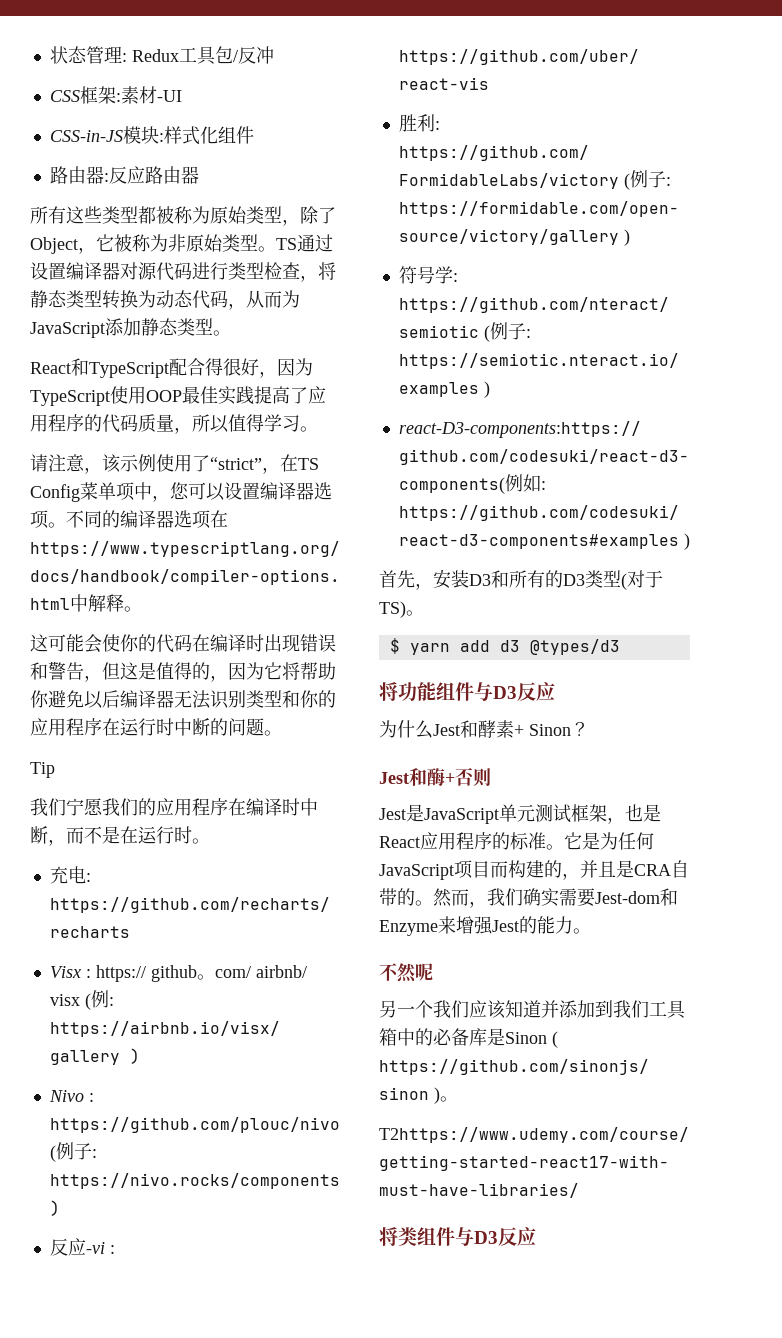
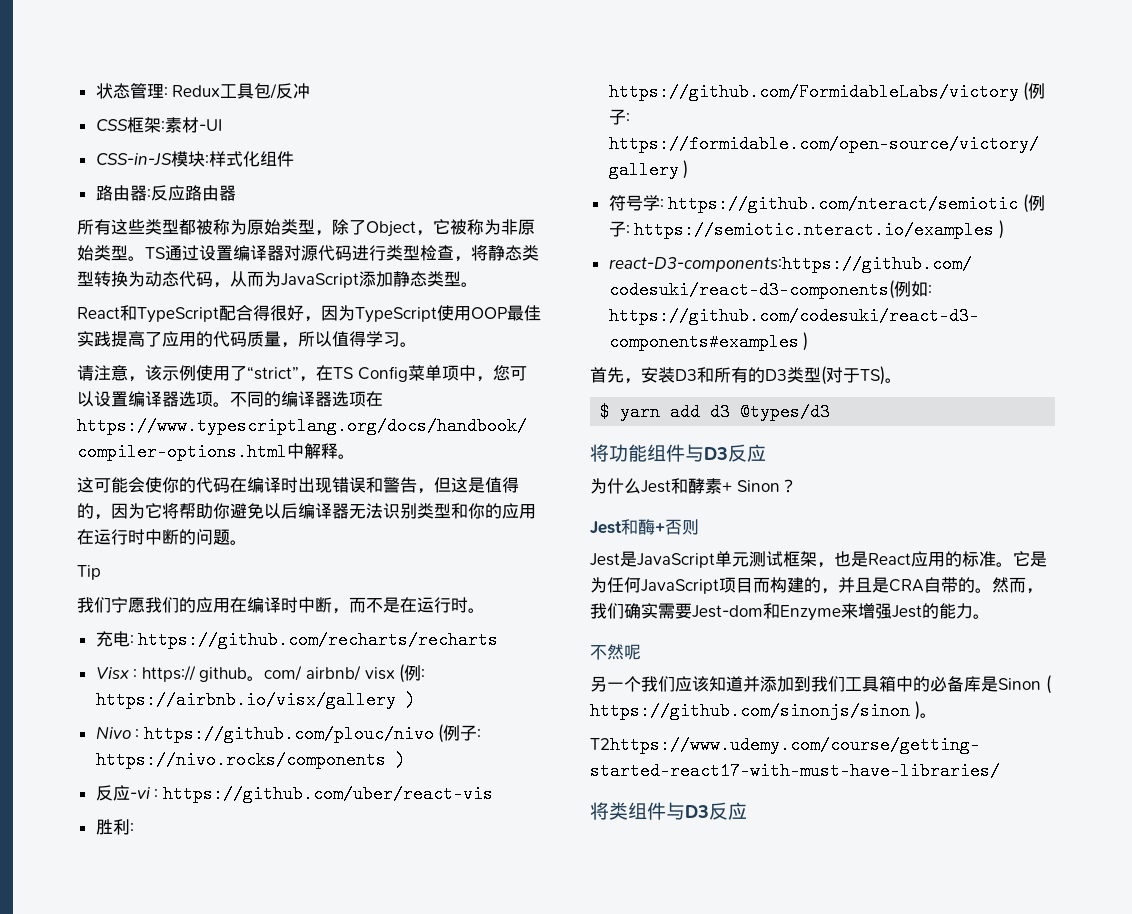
- React和TypeScript配合得很好，因为TypeScript使用OOP最佳实践提高了应用程序的代码质量，所以值得学习。
+ React和TypeScript配合得很好，因为TypeScript使用OOP最佳实践提高了应用的代码质量，所以值得学习。
- 这可能会使你的代码在编译时出现错误和警告，但这是值得的，因为它将帮助你避免以后编译器无法识别类型和你的应用程序在运行时中断的问题。
+ 这可能会使你的代码在编译时出现错误和警告，但这是值得的，因为它将帮助你避免以后编译器无法识别类型和你的应用在运行时中断的问题。
- 我们宁愿我们的应用程序在编译时中断，而不是在运行时。
+ 我们宁愿我们的应用在编译时中断，而不是在运行时。
- Jest是JavaScript单元测试框架，也是React应用程序的标准。
+ Jest是JavaScript单元测试框架，也是React应用的标准。

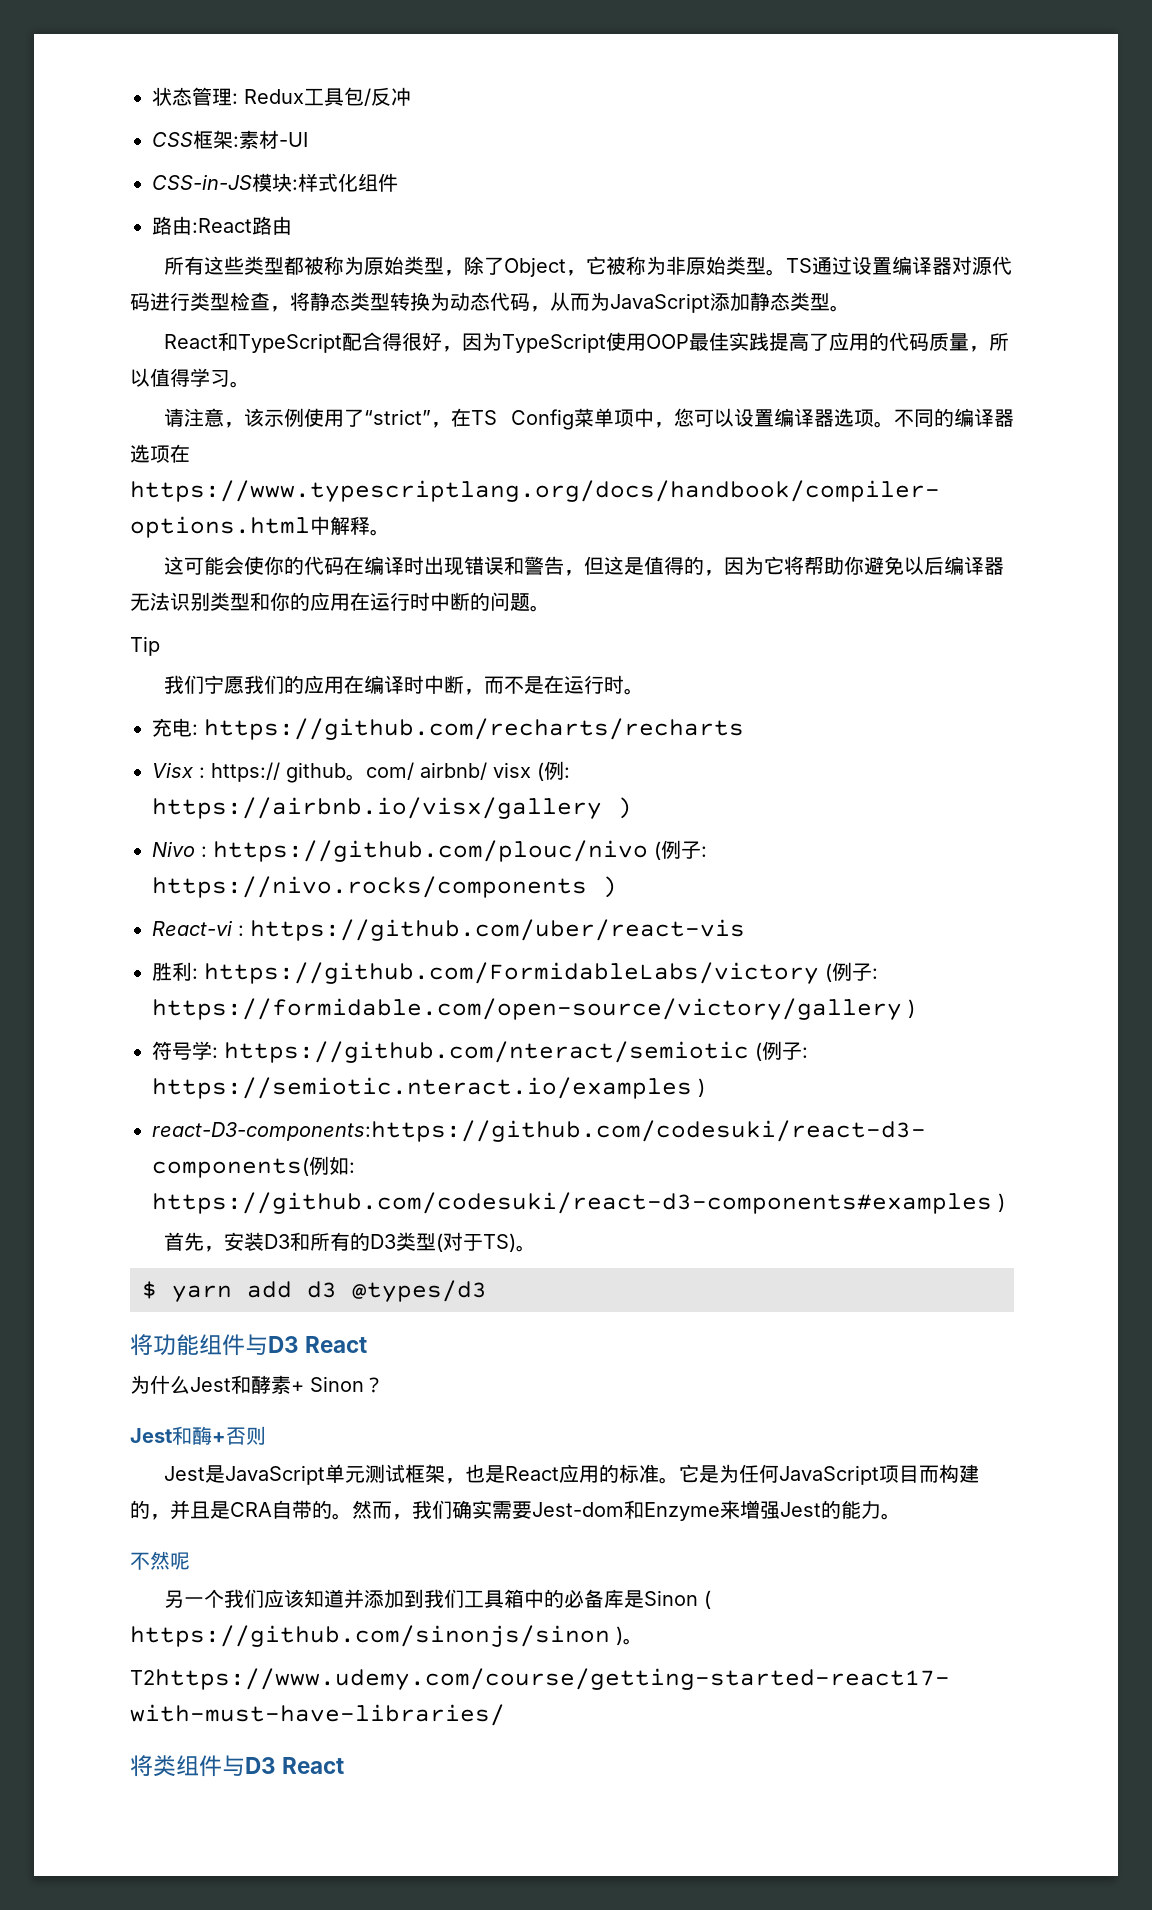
- 路由器:反应路由器
+ 路由:React路由
- 反应-vi : https://github.com/uber/react-vis
+ React-vi : https://github.com/uber/react-vis
- 将功能组件与D3反应
+ 将功能组件与D3 React
- 将类组件与D3反应
+ 将类组件与D3 React

